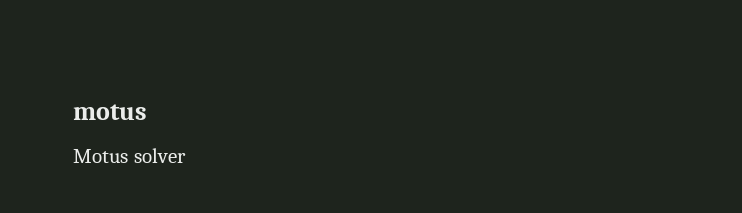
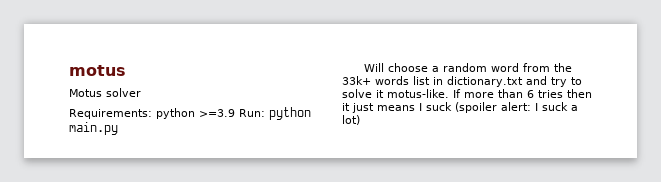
+ Requirements: python >=3.9 Run: python main.py
+ Will choose a random word from the 33k+ words list in dictionary.txt and try to solve it motus-like. If more than 6 tries then it just means I suck (spoiler alert: I suck a lot)

